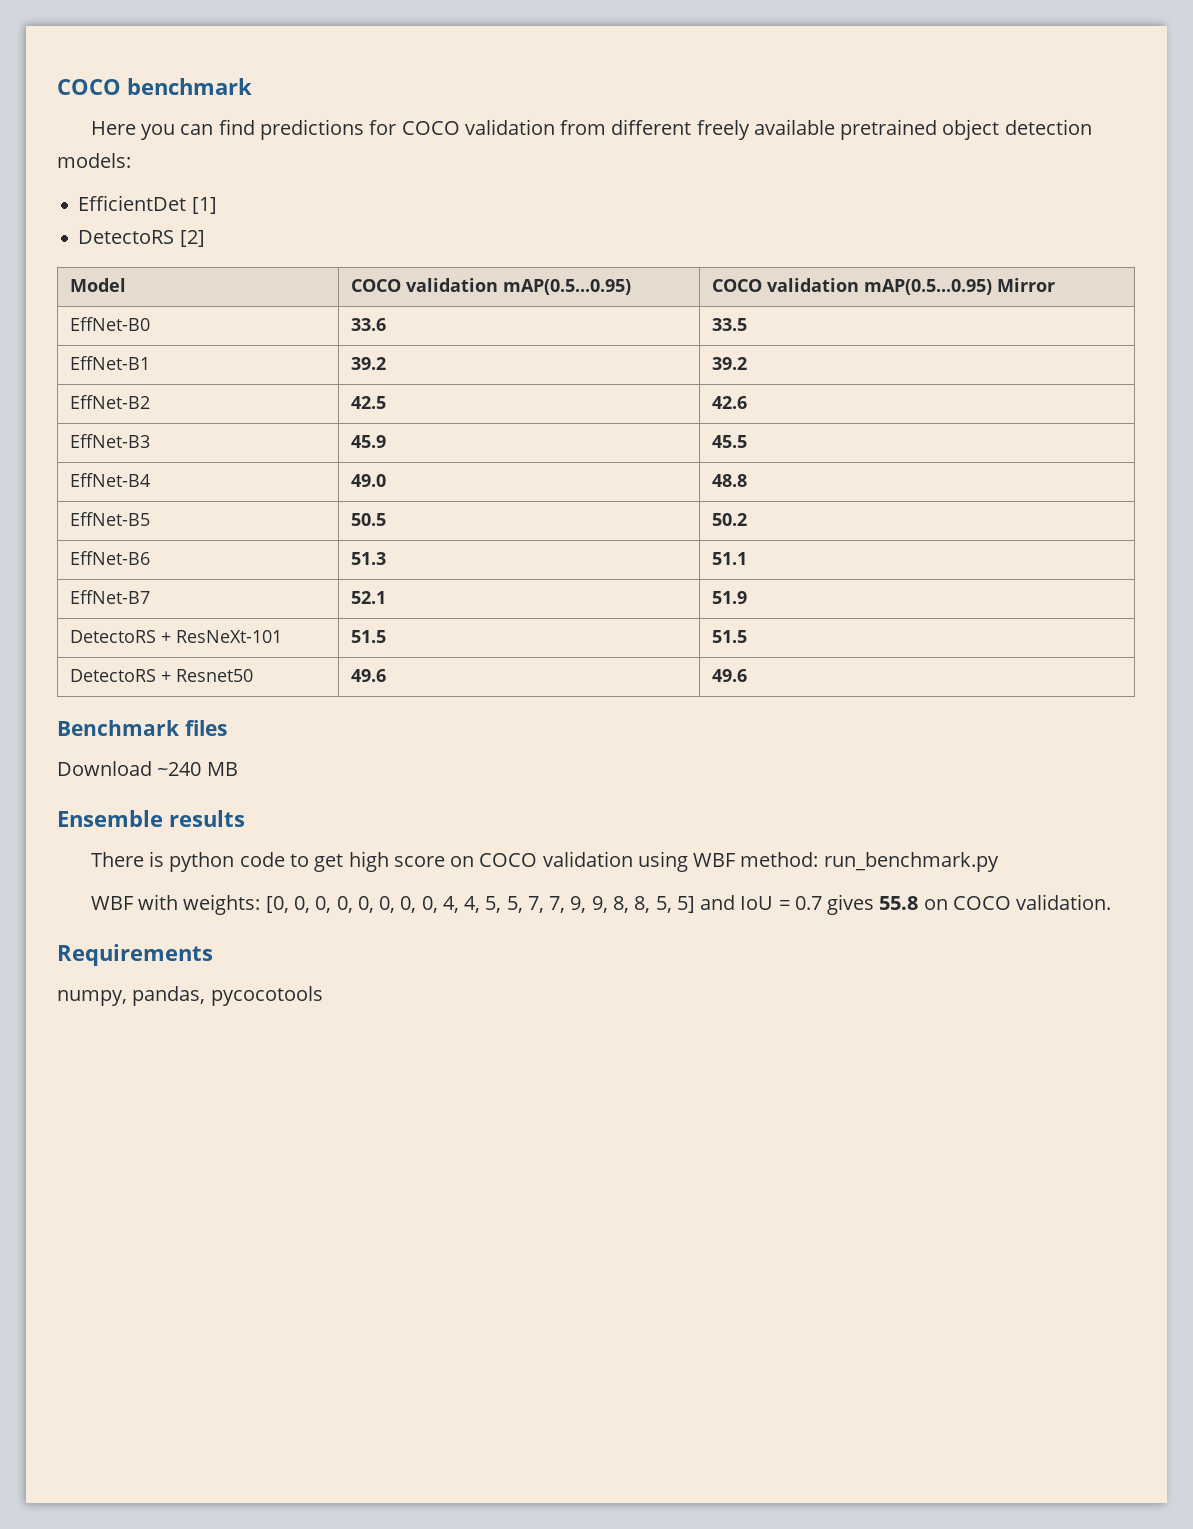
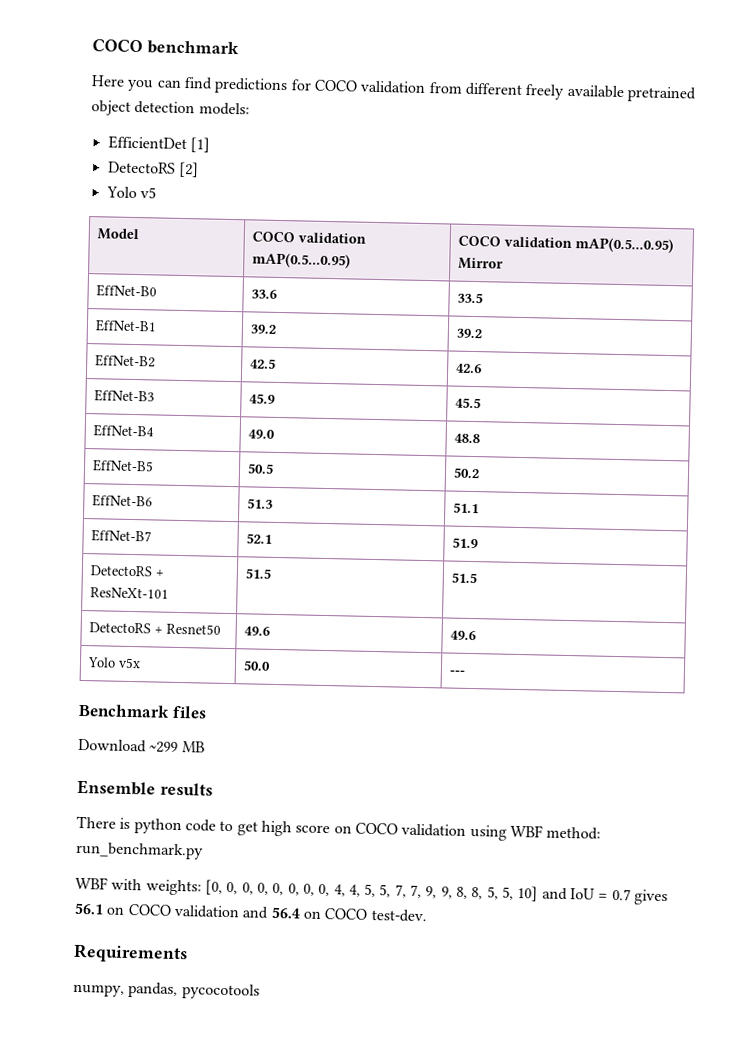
+ Yolo v5
+ Yolo v5x | 50.0 | ---
- Download ~240 MB
+ Download ~299 MB
- WBF with weights: [0, 0, 0, 0, 0, 0, 0, 0, 4, 4, 5, 5, 7, 7, 9, 9, 8, 8, 5, 5] and IoU = 0.7 gives 55.8 on COCO validation.
+ WBF with weights: [0, 0, 0, 0, 0, 0, 0, 0, 4, 4, 5, 5, 7, 7, 9, 9, 8, 8, 5, 5, 10] and IoU = 0.7 gives 56.1 on COCO validation and 56.4 on COCO test-dev.

